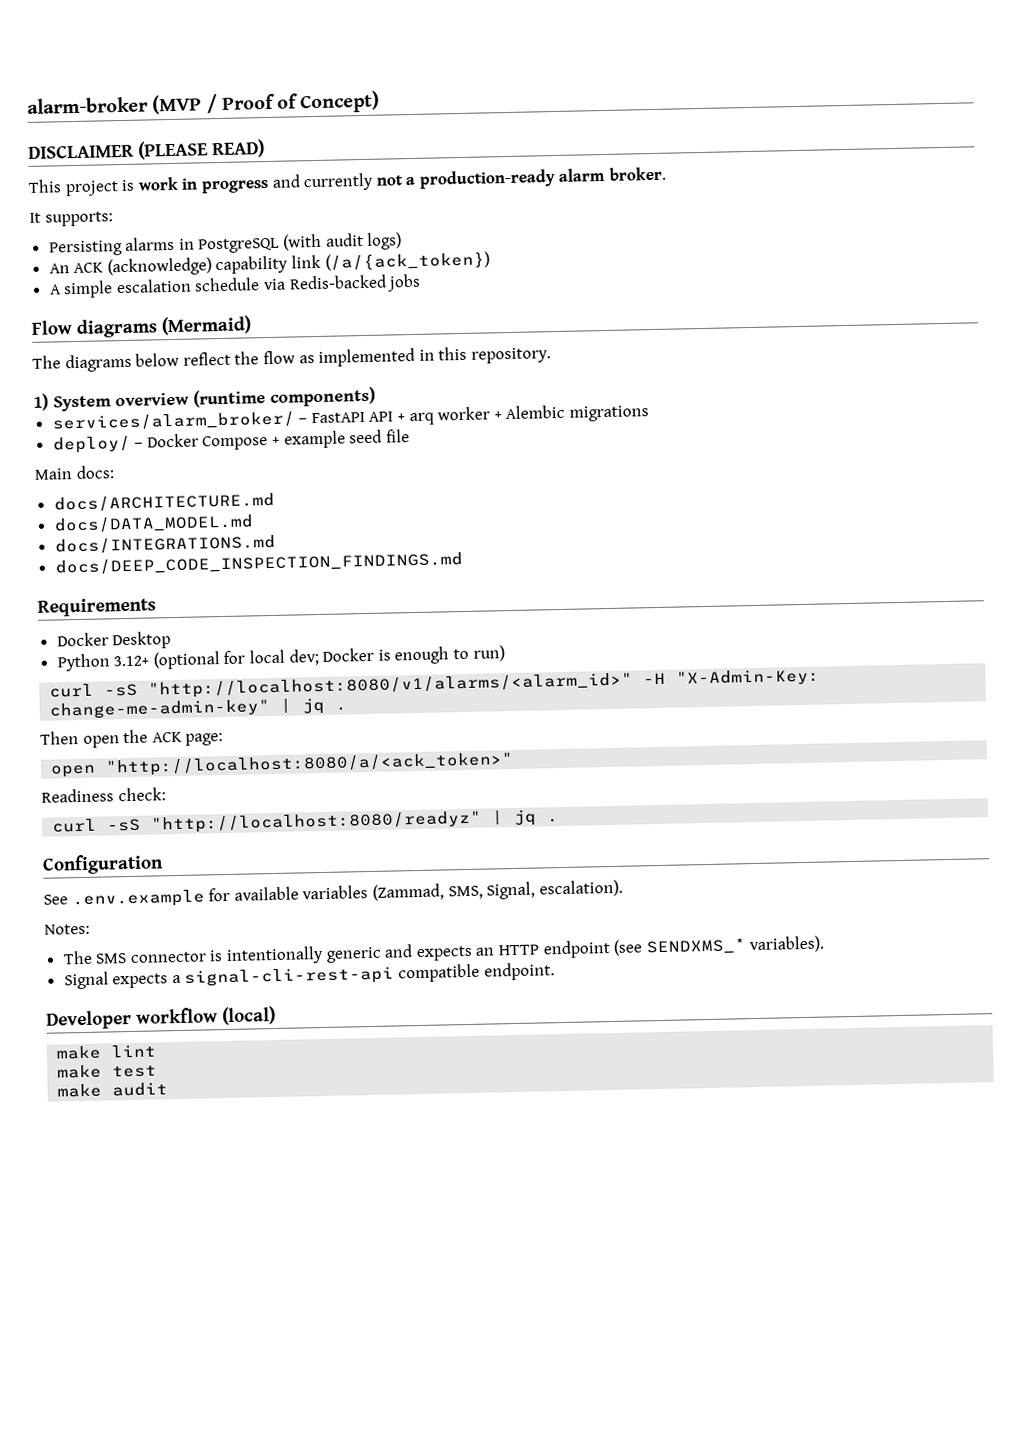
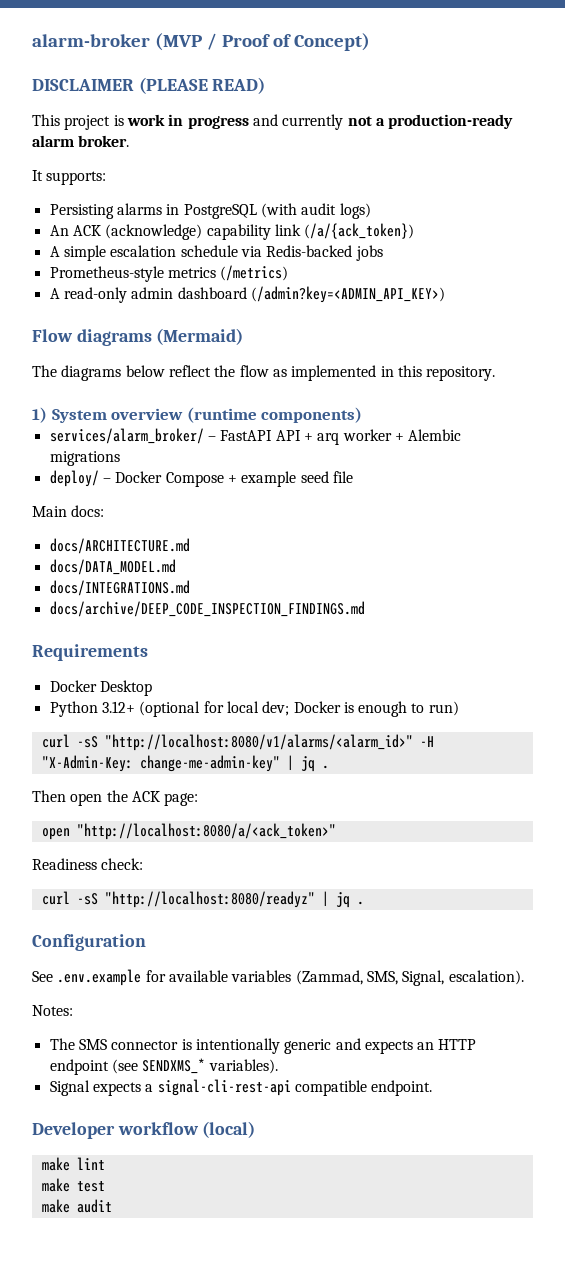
+ Prometheus-style metrics (/metrics)
+ A read-only admin dashboard (/admin?key=<ADMIN_API_KEY>)
- docs/DEEP_CODE_INSPECTION_FINDINGS.md
+ docs/archive/DEEP_CODE_INSPECTION_FINDINGS.md

